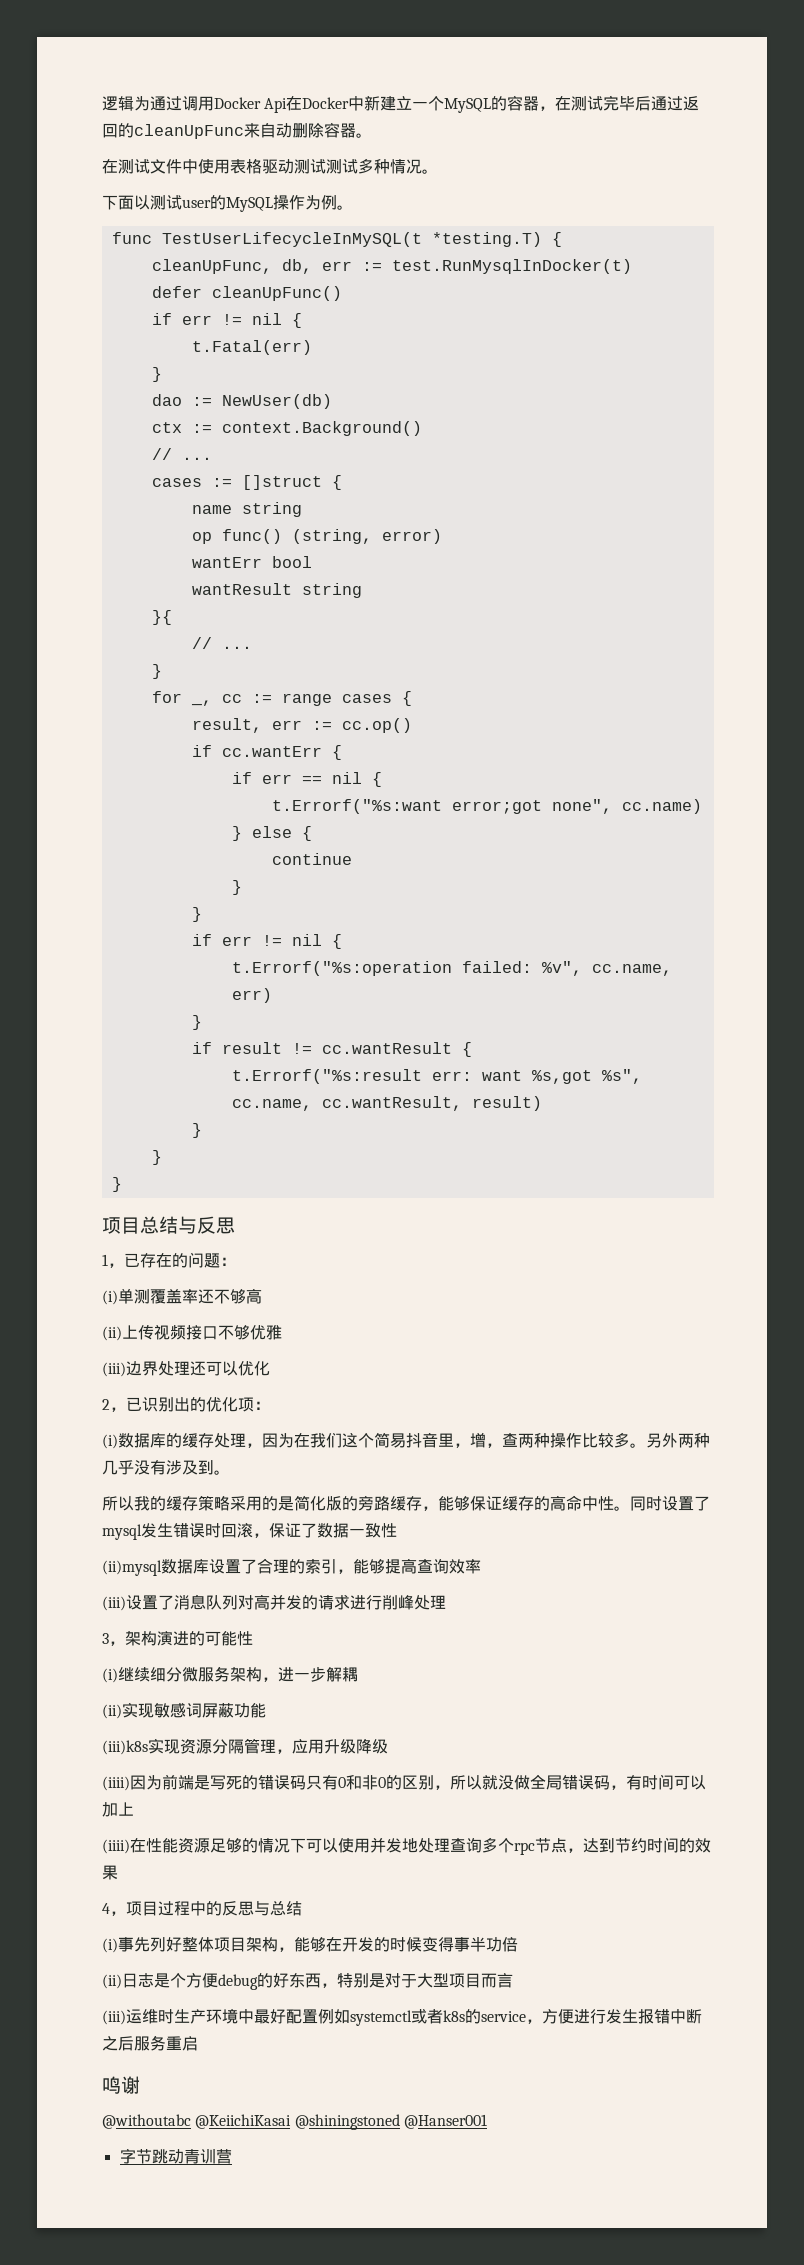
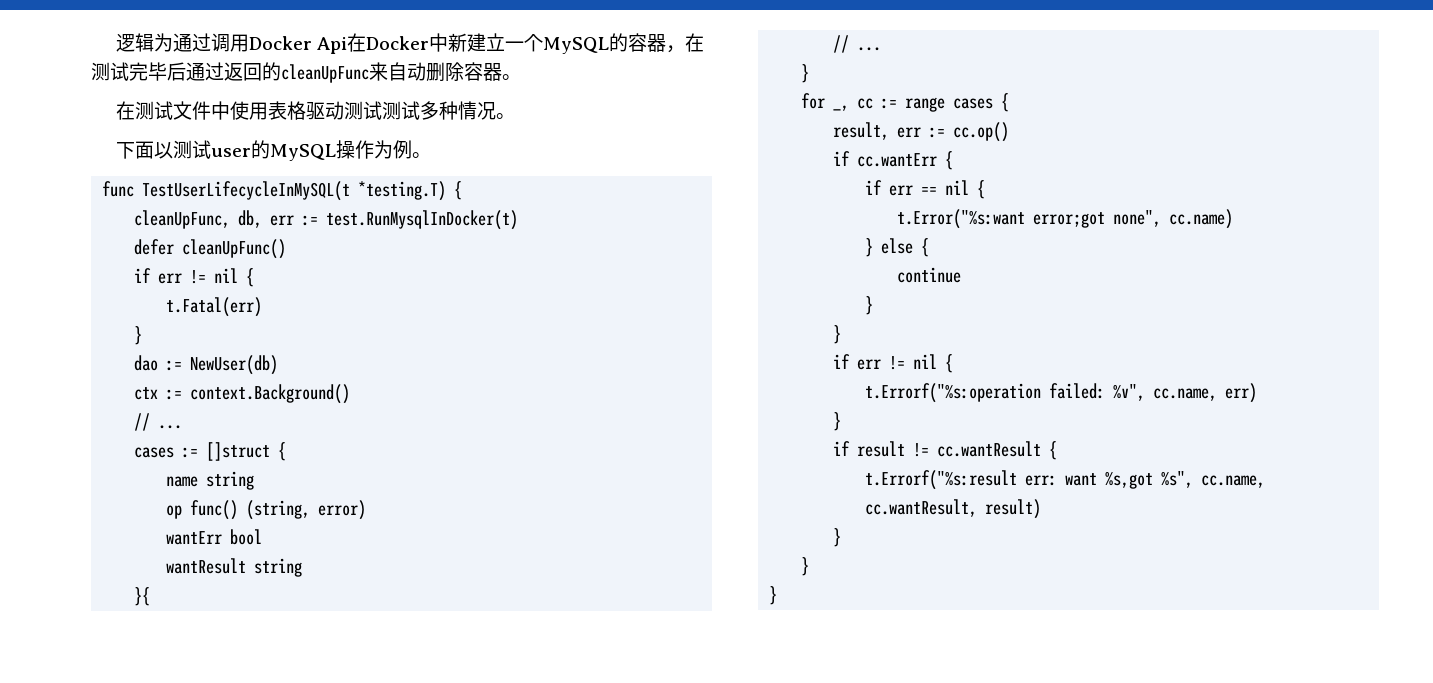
- t.Errorf("%s:want error;got none", cc.name)
+ t.Error("%s:want error;got none", cc.name)
- 项目总结与反思
- 1，已存在的问题：
- (i)单测覆盖率还不够高
- (ii)上传视频接口不够优雅
- (iii)边界处理还可以优化
- 2，已识别出的优化项：
- (i)数据库的缓存处理，因为在我们这个简易抖音里，增，查两种操作比较多。另外两种几乎没有涉及到。
- 所以我的缓存策略采用的是简化版的旁路缓存，能够保证缓存的高命中性。同时设置了mysql发生错误时回滚，保证了数据一致性
- (ii)mysql数据库设置了合理的索引，能够提高查询效率
- (iii)设置了消息队列对高并发的请求进行削峰处理
- 3，架构演进的可能性
- (i)继续细分微服务架构，进一步解耦
- (ii)实现敏感词屏蔽功能
- (iii)k8s实现资源分隔管理，应用升级降级
- (iiii)因为前端是写死的错误码只有0和非0的区别，所以就没做全局错误码，有时间可以加上
- (iiii)在性能资源足够的情况下可以使用并发地处理查询多个rpc节点，达到节约时间的效果
- 4，项目过程中的反思与总结
- (i)事先列好整体项目架构，能够在开发的时候变得事半功倍
- (ii)日志是个方便debug的好东西，特别是对于大型项目而言
- (iii)运维时生产环境中最好配置例如systemctl或者k8s的service，方便进行发生报错中断之后服务重启
- 鸣谢
- @withoutabc @KeiichiKasai @shiningstoned @Hanser001
- 字节跳动青训营

